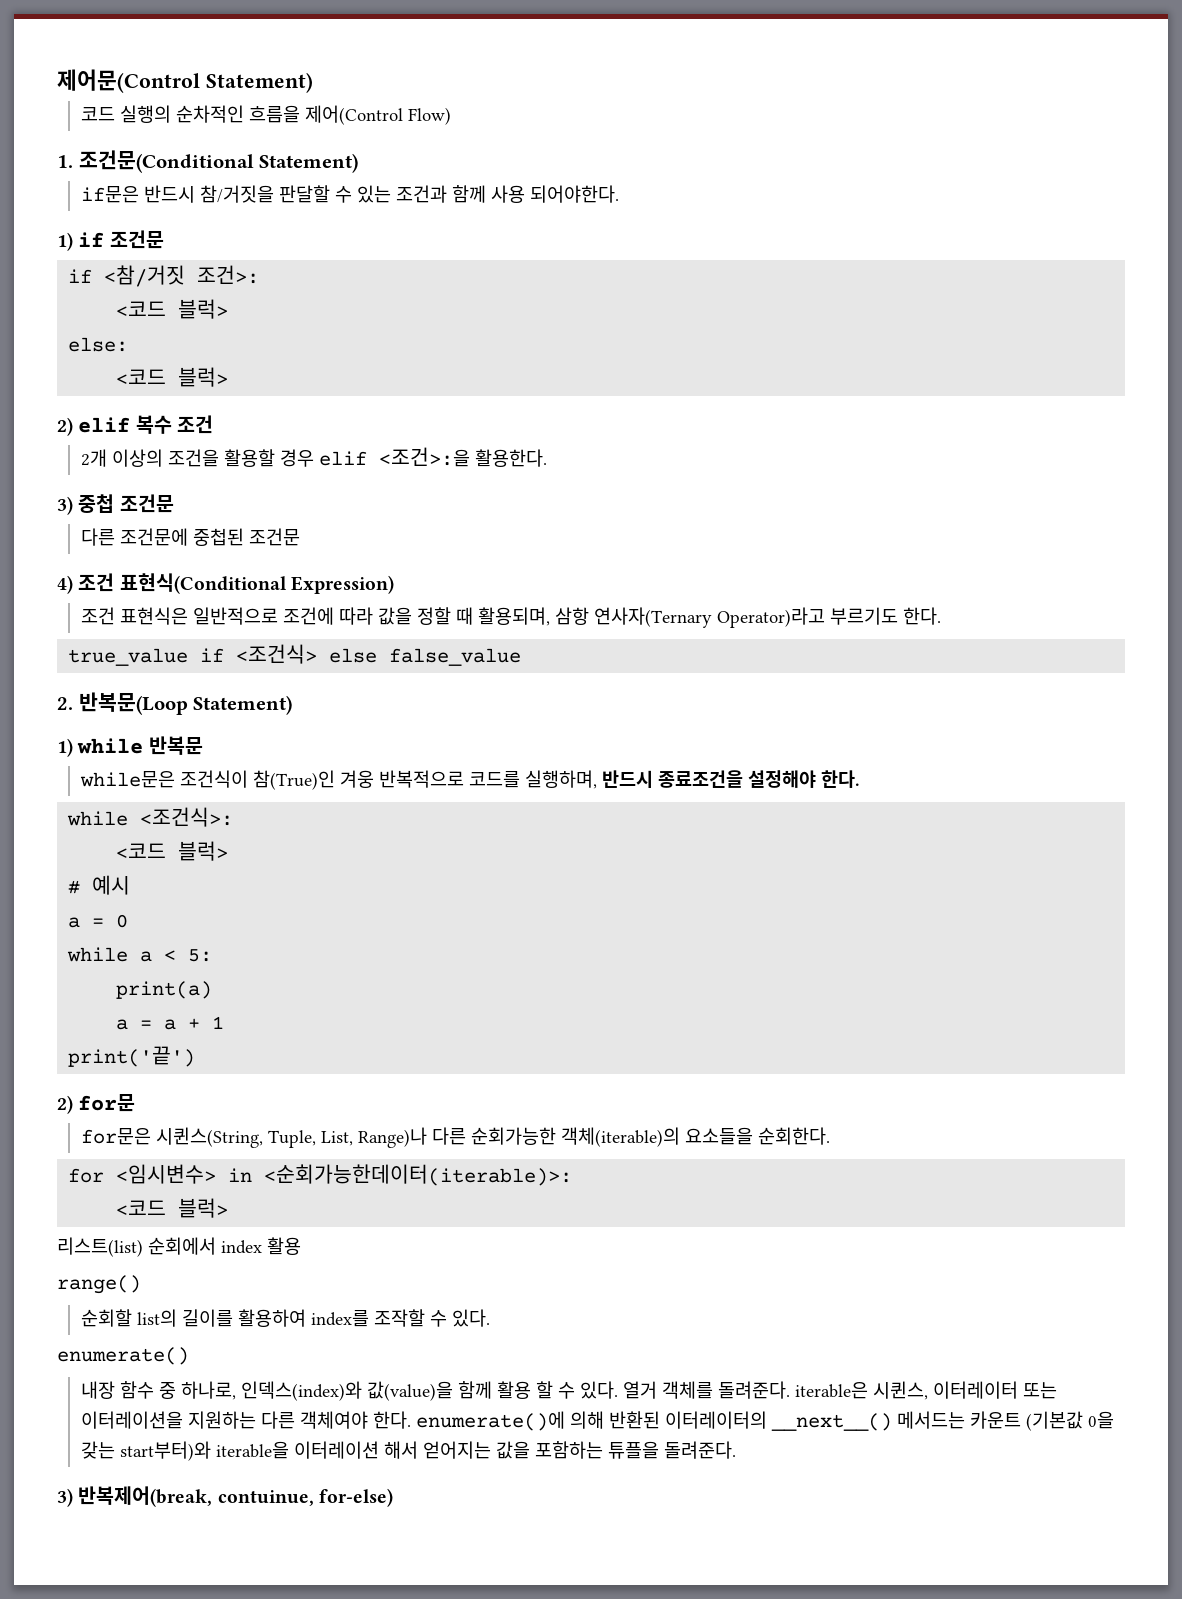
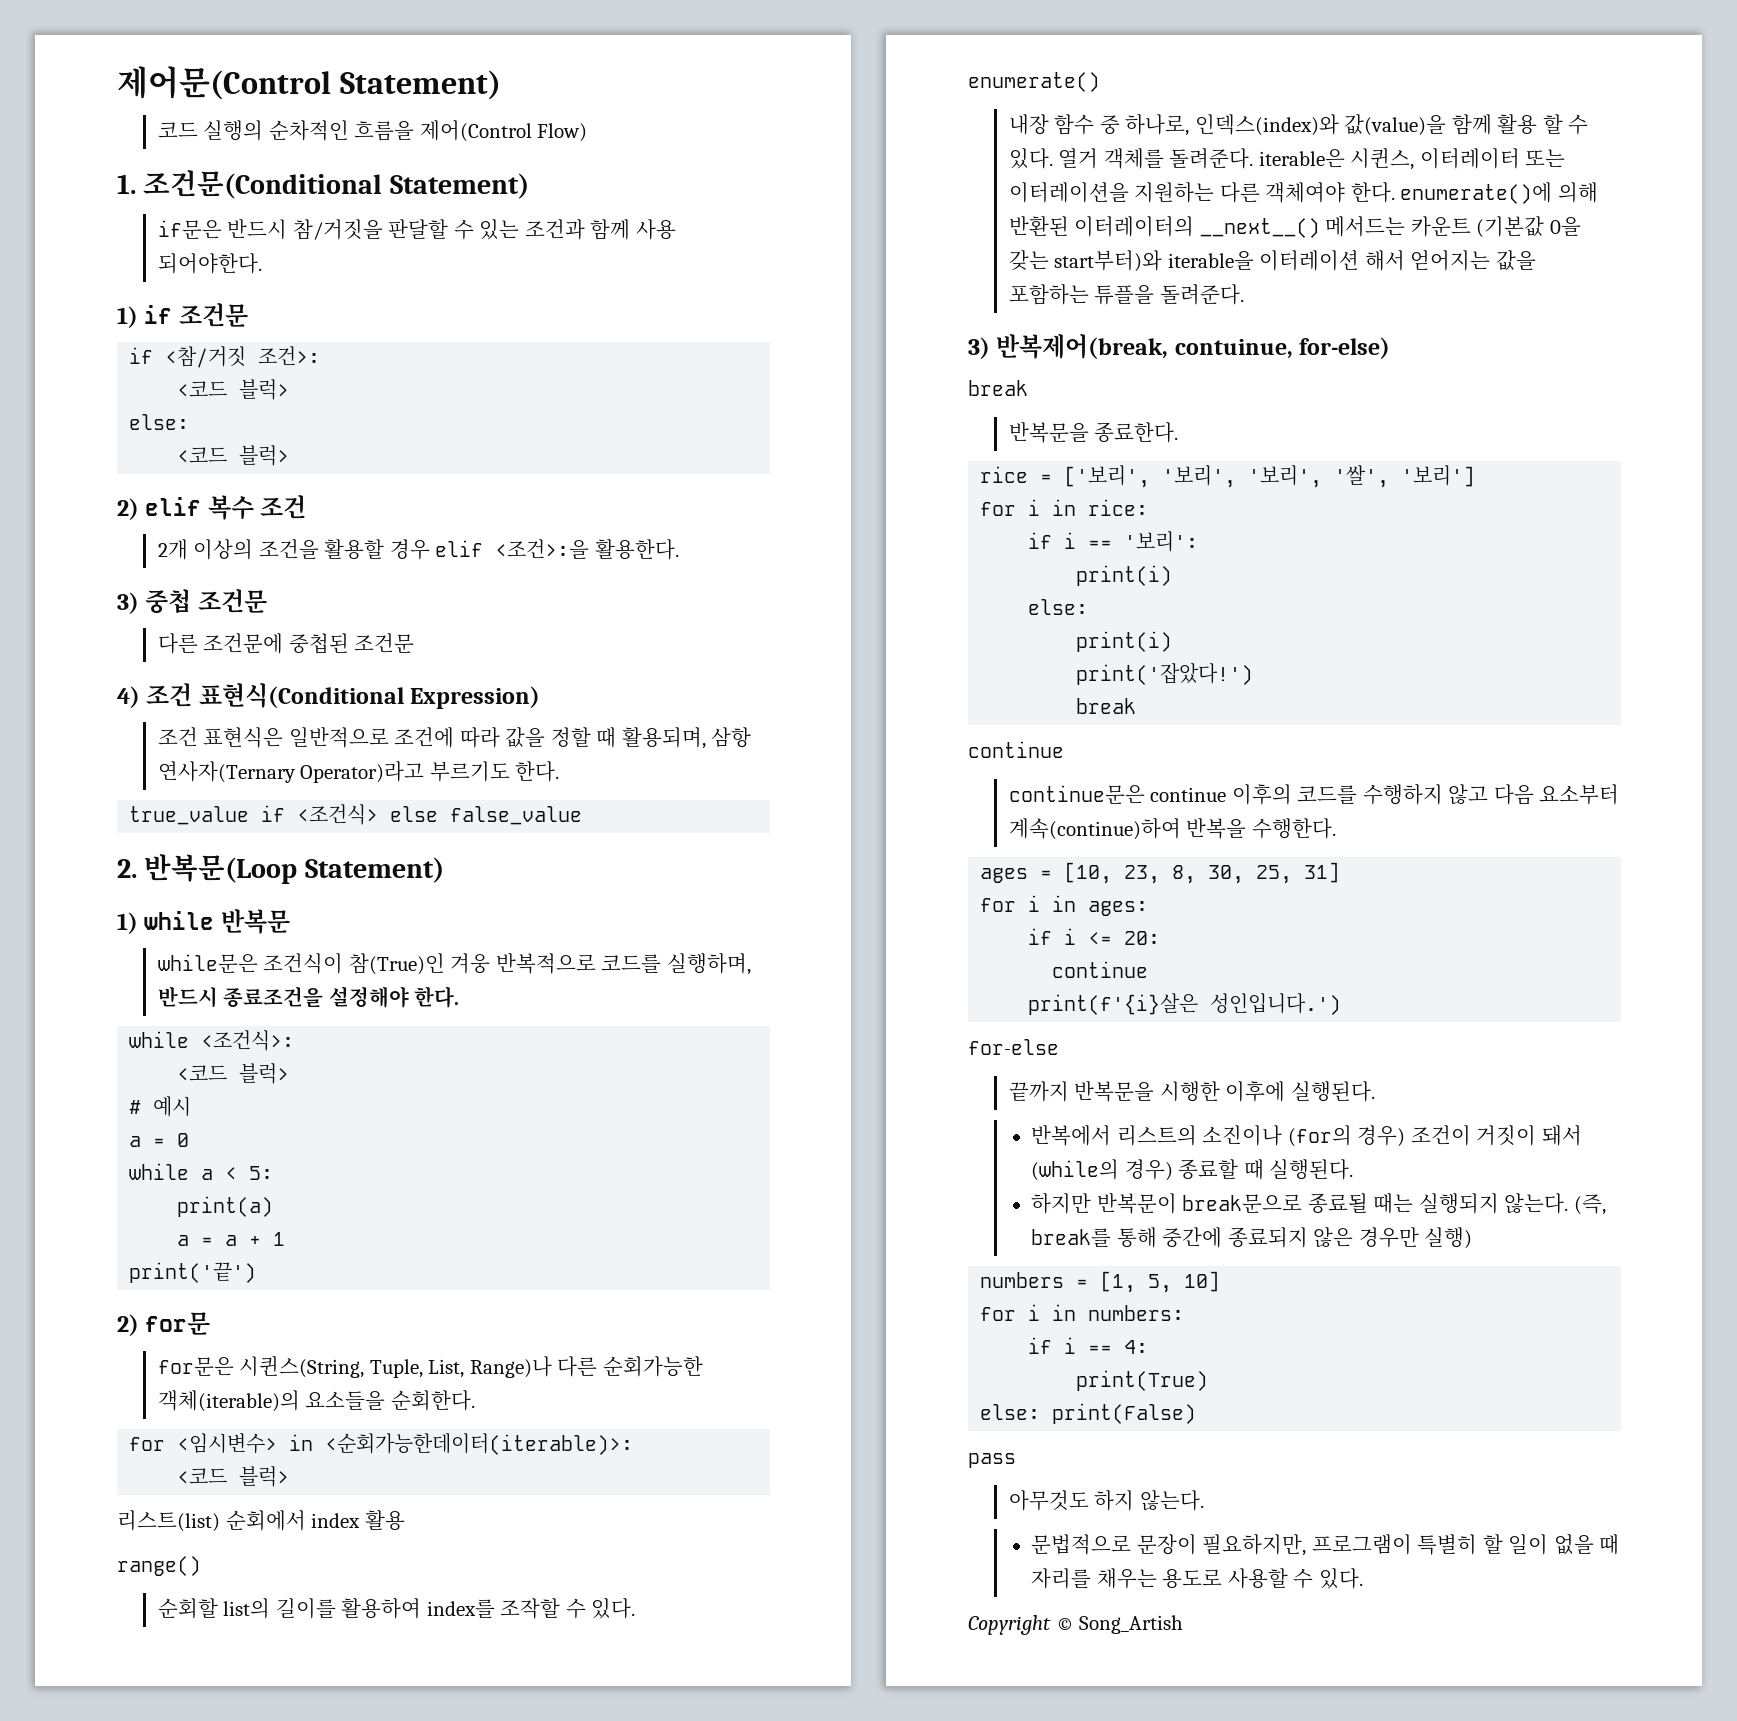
  3) 반복제어(break, contuinue, for-else)
+ break
+ 반복문을 종료한다.
+ rice = ['보리', '보리', '보리', '쌀', '보리']
+ for i in rice:
+ if i == '보리':
+ print(i)
+ else:
+ print(i)
+ print('잡았다!')
+ break
+ continue
+ continue문은 continue 이후의 코드를 수행하지 않고 다음 요소부터 계속(continue)하여 반복을 수행한다.
+ ages = [10, 23, 8, 30, 25, 31]
+ for i in ages:
+ if i <= 20:
+ continue
+ print(f'{i}살은 성인입니다.')
+ for-else
+ 끝까지 반복문을 시행한 이후에 실행된다.
+ 반복에서 리스트의 소진이나 (for의 경우) 조건이 거짓이 돼서 (while의 경우) 종료할 때 실행된다.
+ 하지만 반복문이 break문으로 종료될 때는 실행되지 않는다. (즉, break를 통해 중간에 종료되지 않은 경우만 실행)
+ numbers = [1, 5, 10]
+ for i in numbers:
+ if i == 4:
+ print(True)
+ else: print(False)
+ pass
+ 아무것도 하지 않는다.
+ 문법적으로 문장이 필요하지만, 프로그램이 특별히 할 일이 없을 때 자리를 채우는 용도로 사용할 수 있다.
+ Copyright © Song_Artish

